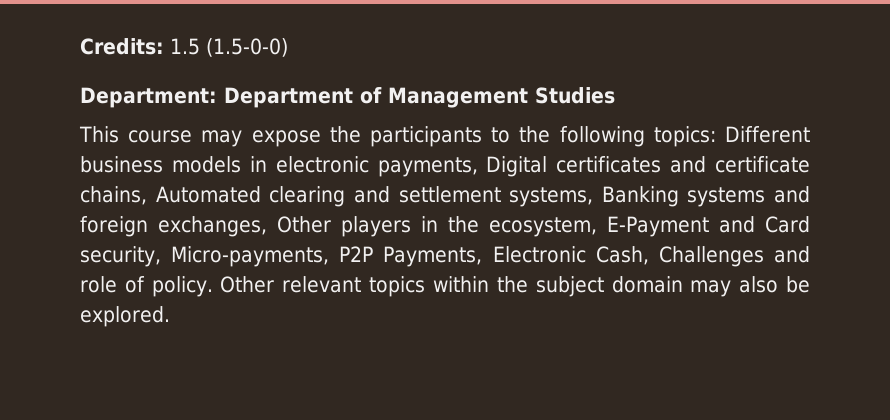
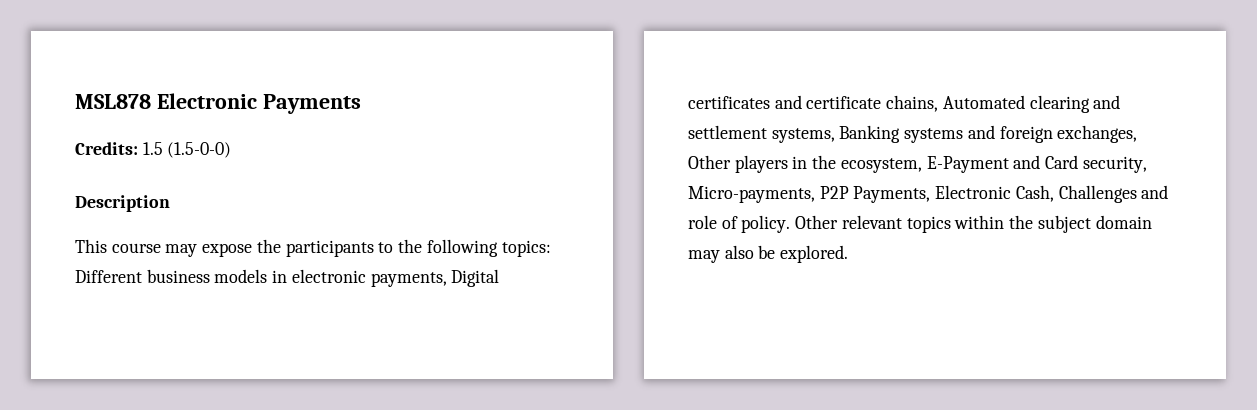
+ MSL878 Electronic Payments
- Department: Department of Management Studies
+ Description

